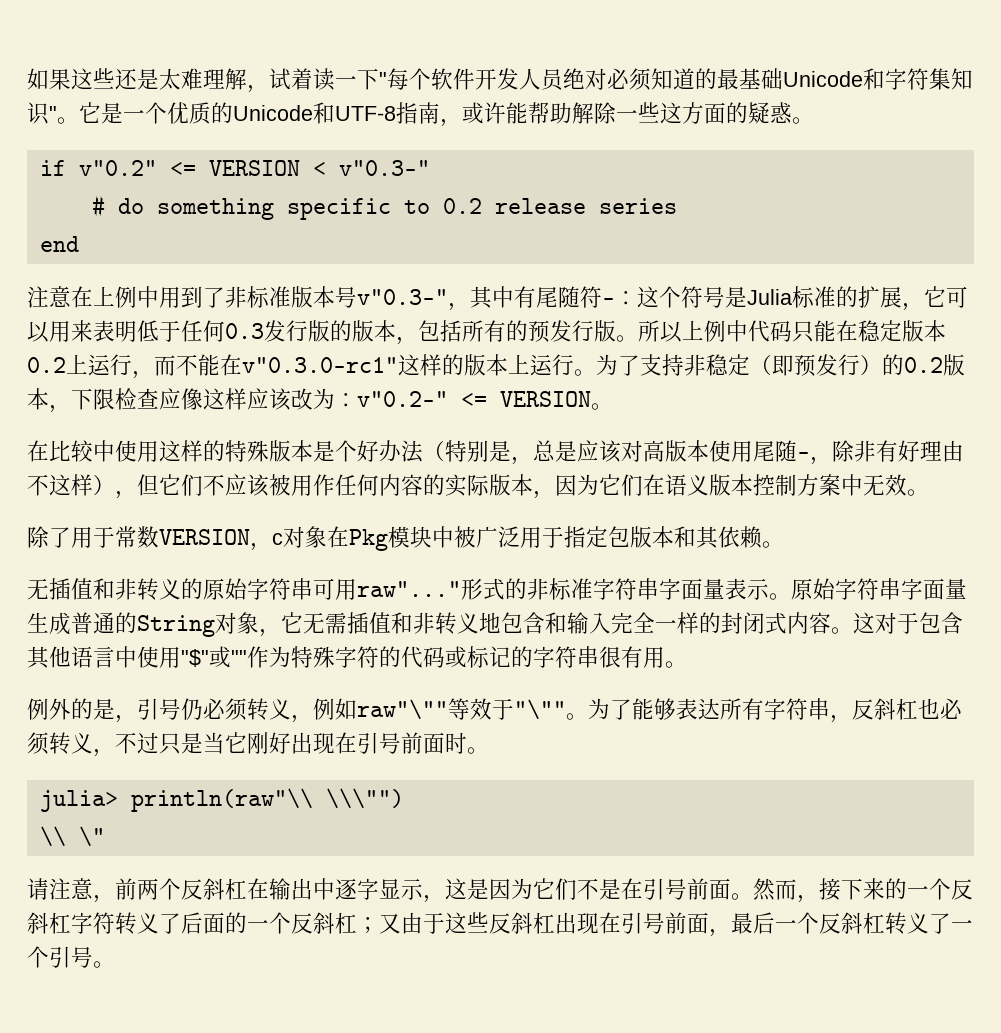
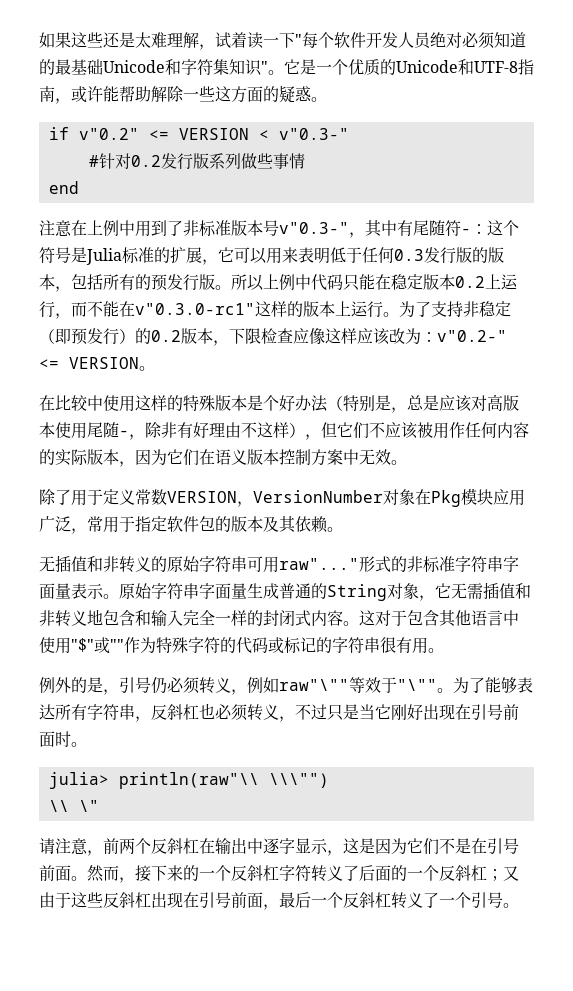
- # do something specific to 0.2 release series
+ #针对0.2发行版系列做些事情
- 除了用于常数VERSION，c对象在Pkg模块中被广泛用于指定包版本和其依赖。
+ 除了用于定义常数VERSION，VersionNumber对象在Pkg模块应用广泛，常用于指定软件包的版本及其依赖。

